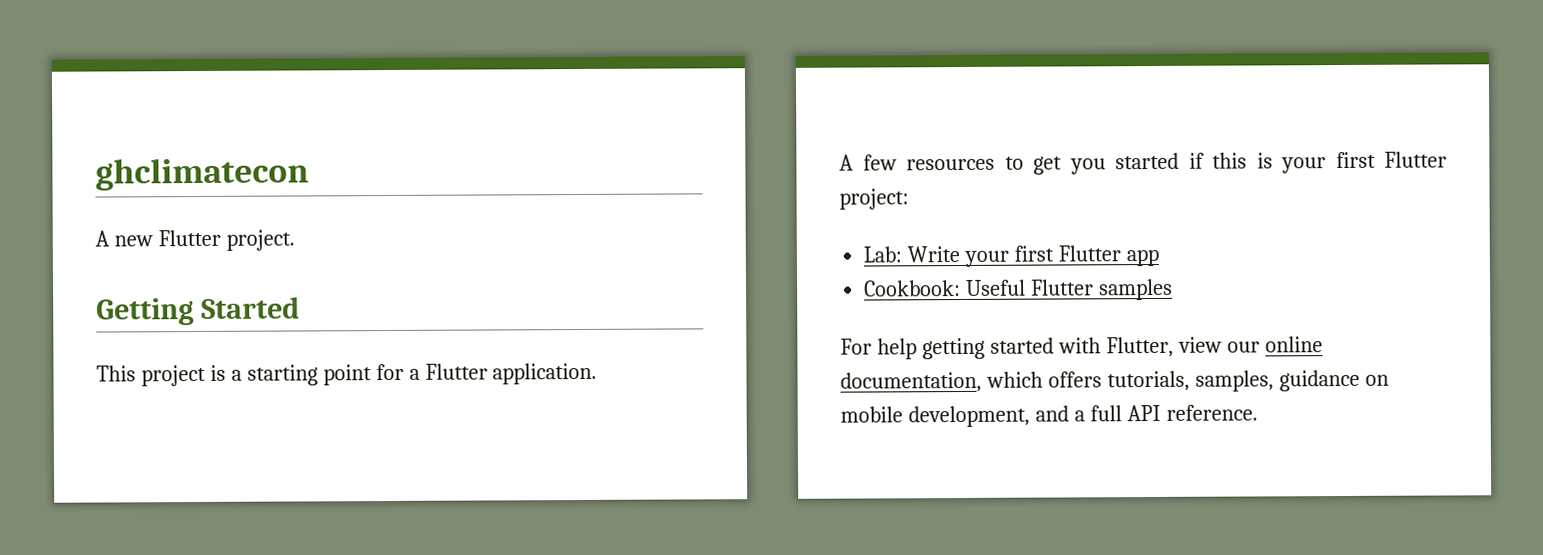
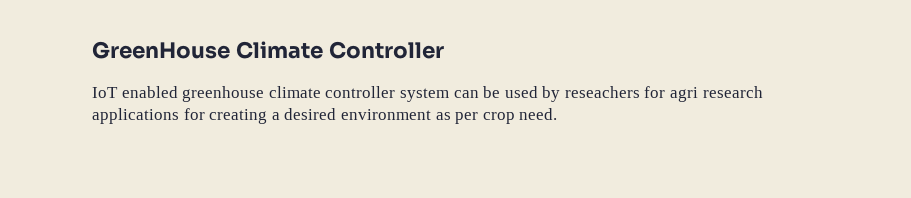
- ghclimatecon
- A new Flutter project.
- Getting Started
- This project is a starting point for a Flutter application.
- A few resources to get you started if this is your first Flutter project:
- Lab: Write your first Flutter app
- Cookbook: Useful Flutter samples
- For help getting started with Flutter, view our online documentation, which offers tutorials, samples, guidance on mobile development, and a full API reference.
+ GreenHouse Climate Controller
+ IoT enabled greenhouse climate controller system can be used by reseachers for agri research applications for creating a desired environment as per crop need.

